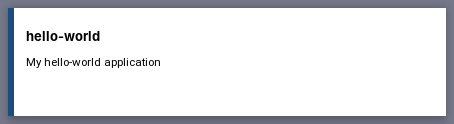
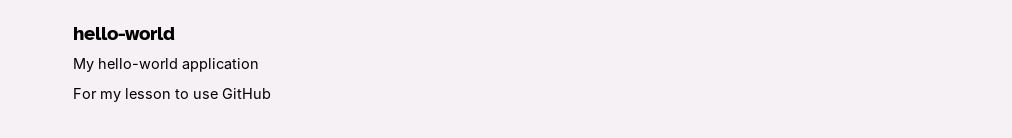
+ For my lesson to use GitHub

